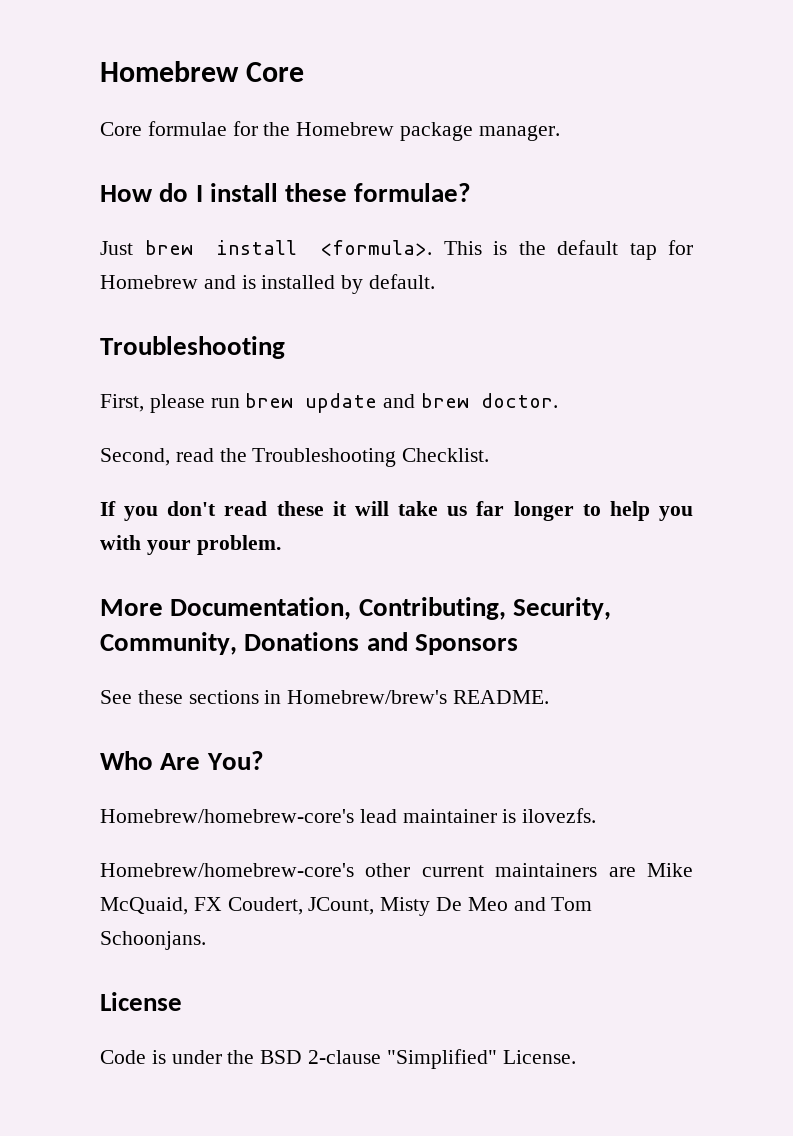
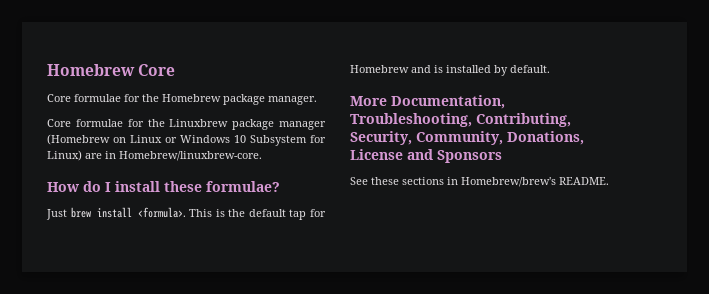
+ Core formulae for the Linuxbrew package manager (Homebrew on Linux or Windows 10 Subsystem for Linux) are in Homebrew/linuxbrew-core.
  This is the default tap for Homebrew and is installed by default.
- Troubleshooting
- First, please run brew update and brew doctor.
- Second, read the Troubleshooting Checklist.
- If you don't read these it will take us far longer to help you with your problem.
- More Documentation, Contributing, Security, Community, Donations and Sponsors
+ More Documentation, Troubleshooting, Contributing, Security, Community, Donations, License and Sponsors
- Who Are You?
- Homebrew/homebrew-core's lead maintainer is ilovezfs.
- Homebrew/homebrew-core's other current maintainers are Mike McQuaid, FX Coudert, JCount, Misty De Meo and Tom Schoonjans.
- License
- Code is under the BSD 2-clause "Simplified" License.

